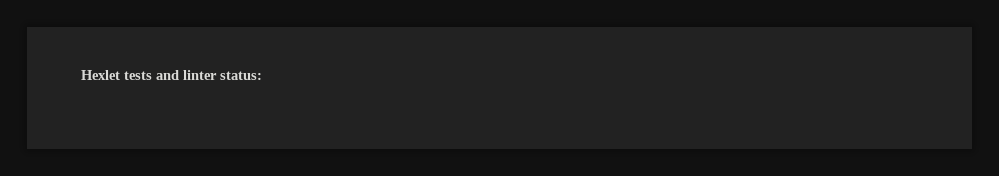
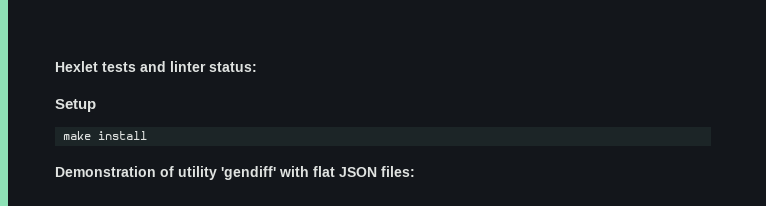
+ Setup
+ make install
+ Demonstration of utility 'gendiff' with flat JSON files:

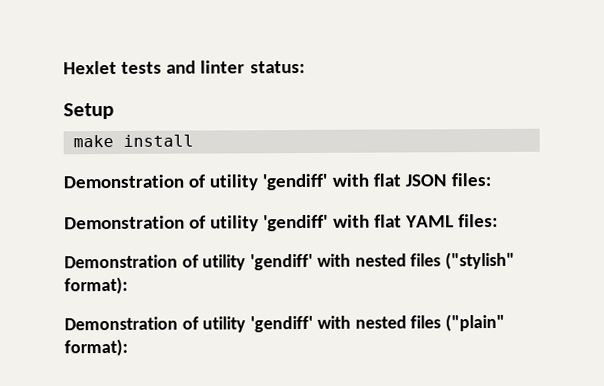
+ Demonstration of utility 'gendiff' with flat YAML files:
+ Demonstration of utility 'gendiff' with nested files ("stylish" format):
+ Demonstration of utility 'gendiff' with nested files ("plain" format):

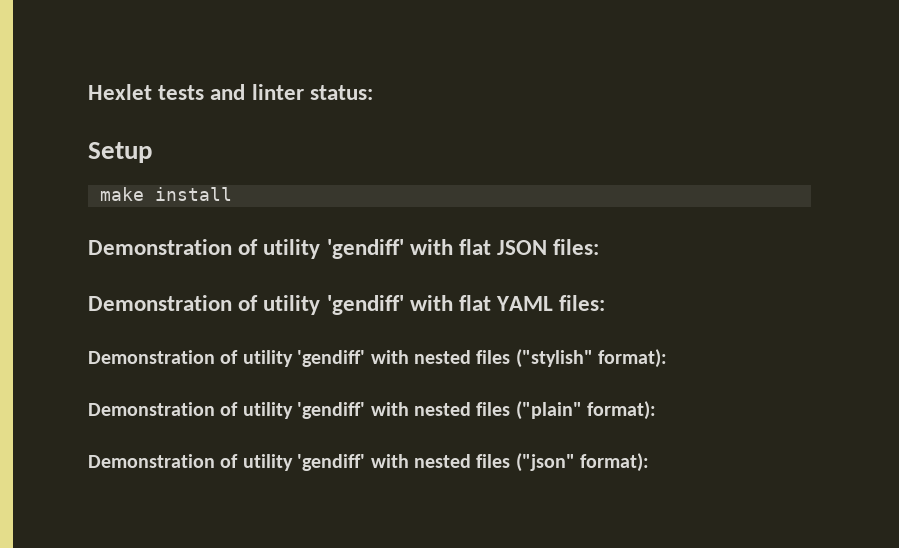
+ Demonstration of utility 'gendiff' with nested files ("json" format):

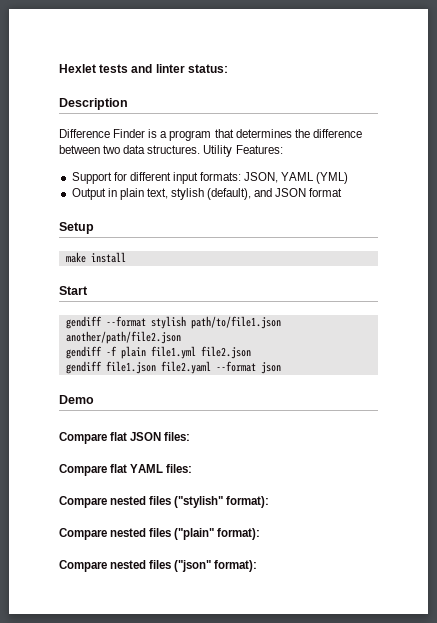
+ Description
+ Difference Finder is a program that determines the difference between two data structures. Utility Features:
+ Support for different input formats: JSON, YAML (YML)
+ Output in plain text, stylish (default), and JSON format
  Setup
  make install
- Demonstration of utility 'gendiff' with flat JSON files:
- Demonstration of utility 'gendiff' with flat YAML files:
- Demonstration of utility 'gendiff' with nested files ("stylish" format):
+ Start
+ gendiff --format stylish path/to/file1.json another/path/file2.json
+ gendiff -f plain file1.yml file2.json
+ gendiff file1.json file2.yaml --format json
+ Demo
+ Compare flat JSON files:
+ Compare flat YAML files:
+ Compare nested files ("stylish" format):
- Demonstration of utility 'gendiff' with nested files ("plain" format):
+ Compare nested files ("plain" format):
- Demonstration of utility 'gendiff' with nested files ("json" format):
+ Compare nested files ("json" format):

